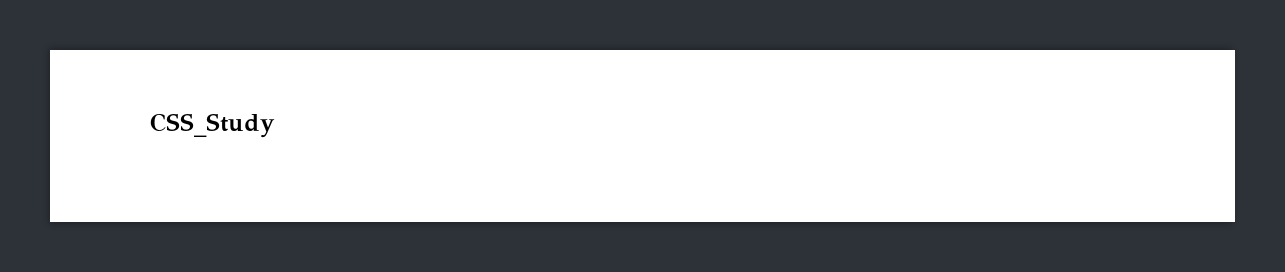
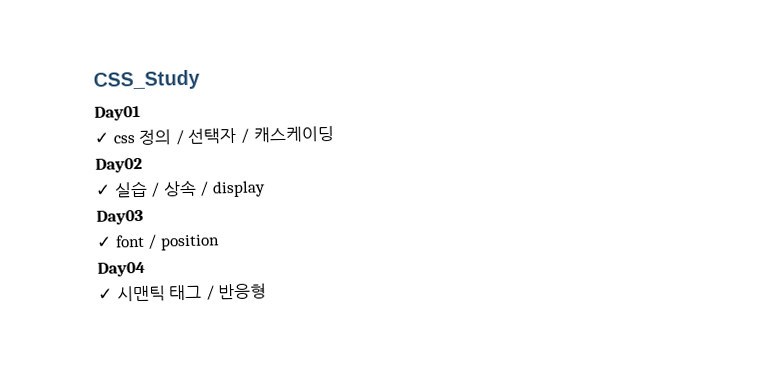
+ Day01
+ ✓ css 정의 / 선택자 / 캐스케이딩
+ Day02
+ ✓ 실습 / 상속 / display
+ Day03
+ ✓ font / position
+ Day04
+ ✓ 시맨틱 태그 / 반응형

